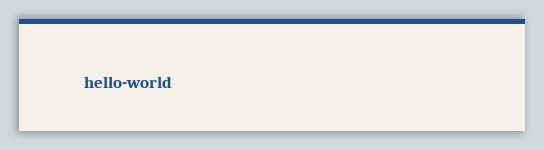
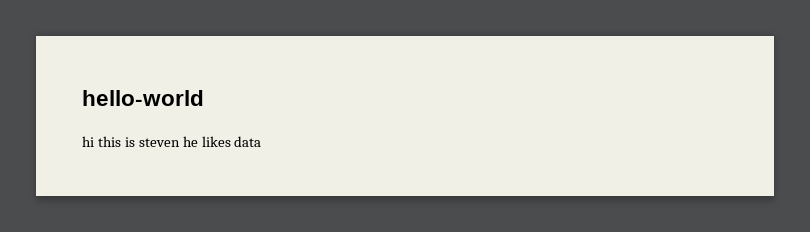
+ hi this is steven he likes data

